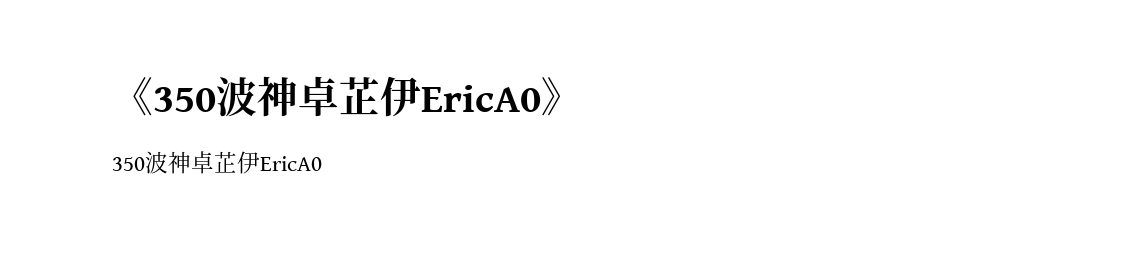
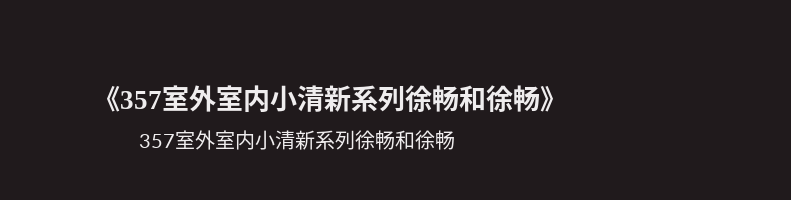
- 《350波神卓芷伊EricA0》
- 350波神卓芷伊EricA0
+ 《357室外室内小清新系列徐畅和徐畅》
+ 357室外室内小清新系列徐畅和徐畅

